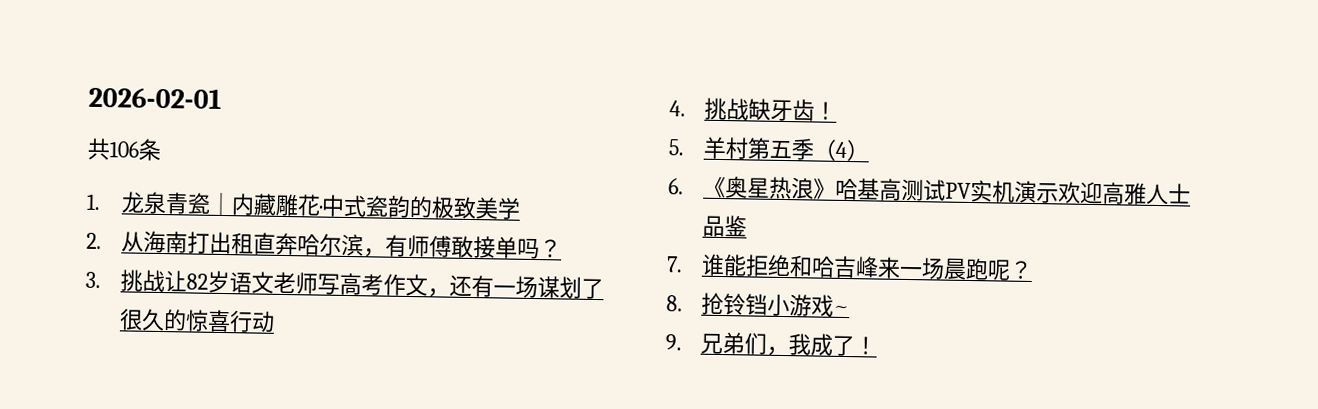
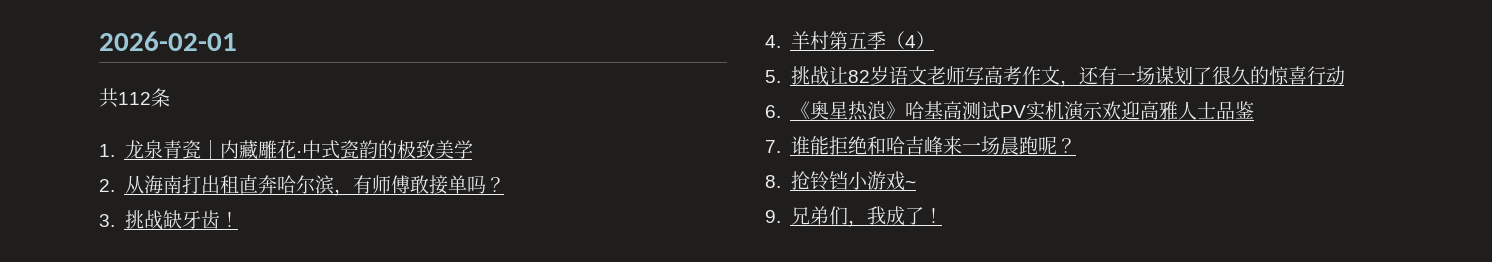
- 共106条
+ 共112条
- 3.挑战让82岁语文老师写高考作文，还有一场谋划了很久的惊喜行动
+ 3.挑战缺牙齿！
+ 4.羊村第五季（4）
+ 5.挑战让82岁语文老师写高考作文，还有一场谋划了很久的惊喜行动
- 4.挑战缺牙齿！
- 5.羊村第五季（4）

